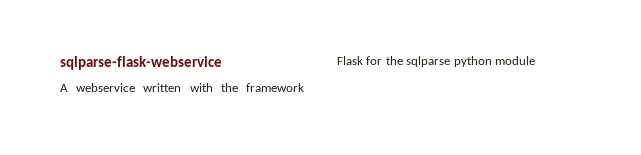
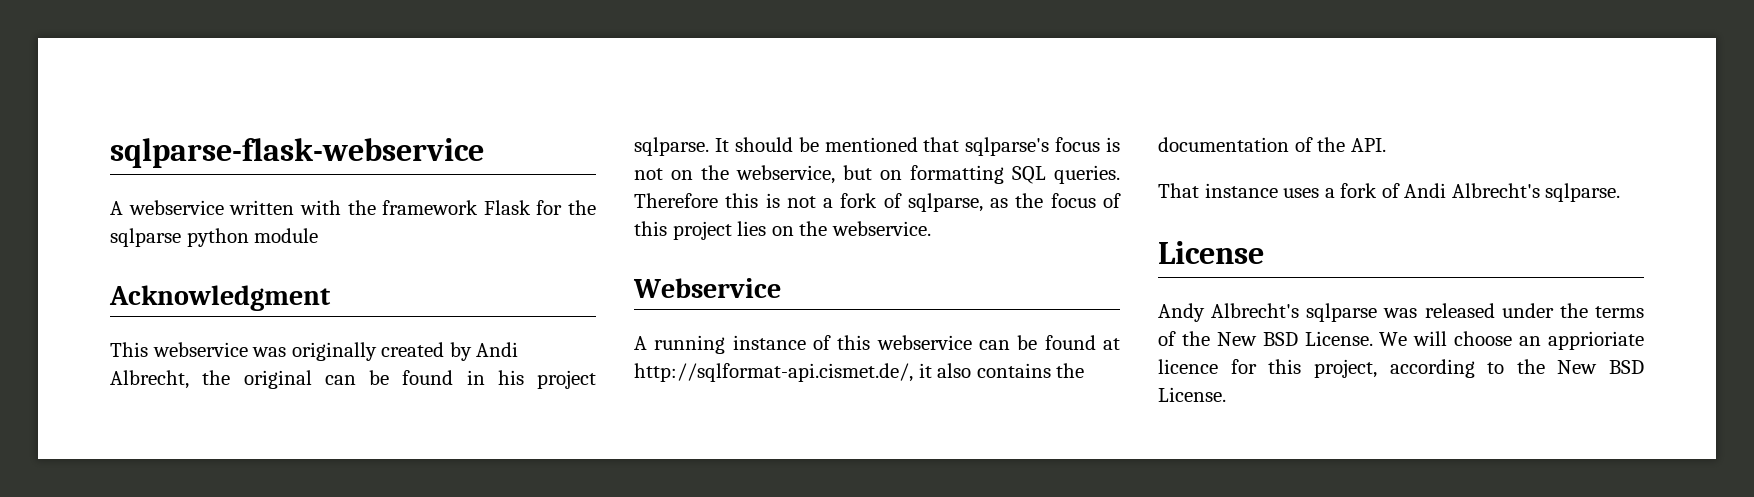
+ Acknowledgment
+ This webservice was originally created by Andi Albrecht, the original can be found in his project sqlparse. It should be mentioned that sqlparse's focus is not on the webservice, but on formatting SQL queries. Therefore this is not a fork of sqlparse, as the focus of this project lies on the webservice.
+ Webservice
+ A running instance of this webservice can be found at http://sqlformat-api.cismet.de/, it also contains the documentation of the API.
+ That instance uses a fork of Andi Albrecht's sqlparse.
+ License
+ Andy Albrecht's sqlparse was released under the terms of the New BSD License. We will choose an apprioriate licence for this project, according to the New BSD License.

